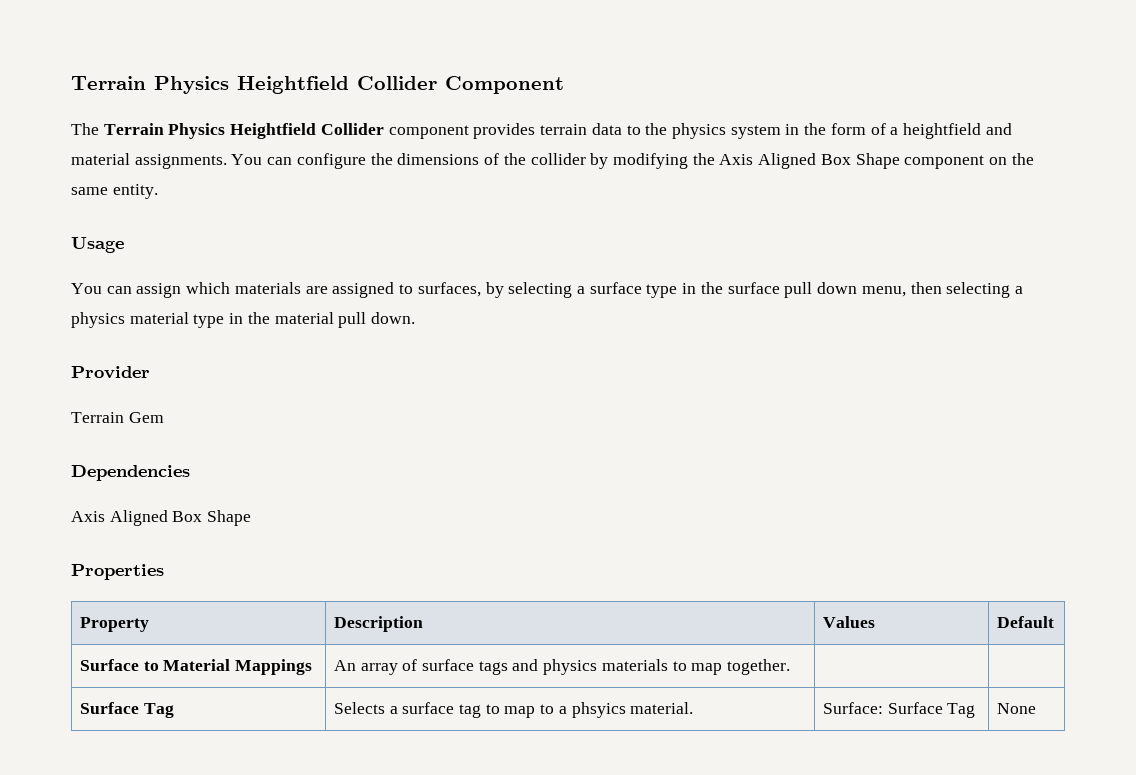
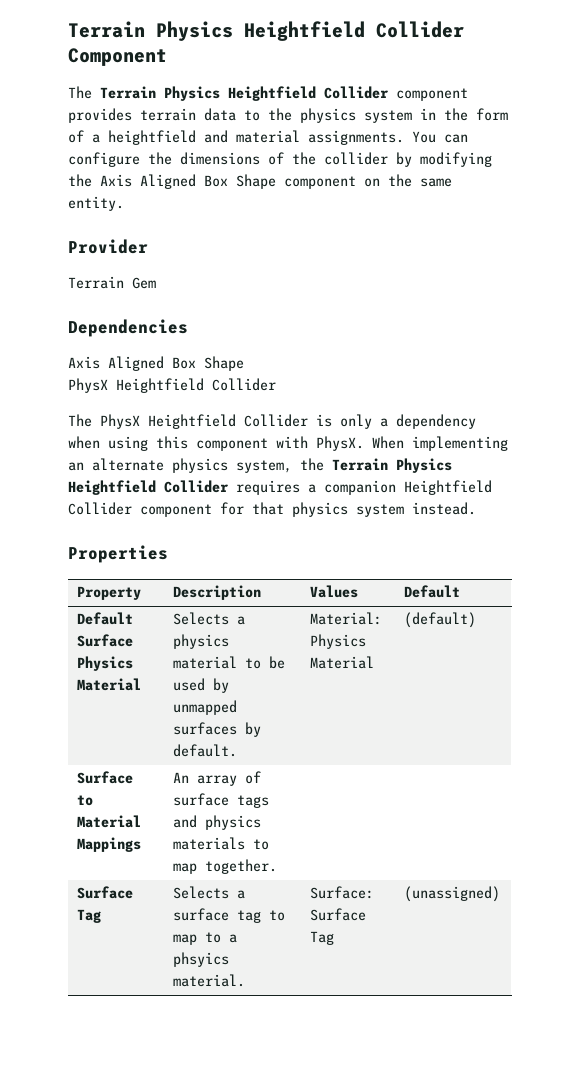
- Usage
- You can assign which materials are assigned to surfaces, by selecting a surface type in the surface pull down menu, then selecting a physics material type in the material pull down.
  Dependencies
  Axis Aligned Box Shape
+ PhysX Heightfield Collider
+ The PhysX Heightfield Collider is only a dependency when using this component with PhysX. When implementing an alternate physics system, the Terrain Physics Heightfield Collider requires a companion Heightfield Collider component for that physics system instead.
+ Default Surface Physics Material | Selects a physics material to be used by unmapped surfaces by default. | Material: Physics Material | (default)
- Surface Tag | Selects a surface tag to map to a phsyics material. | Surface: Surface Tag | None
+ Surface Tag | Selects a surface tag to map to a phsyics material. | Surface: Surface Tag | (unassigned)

